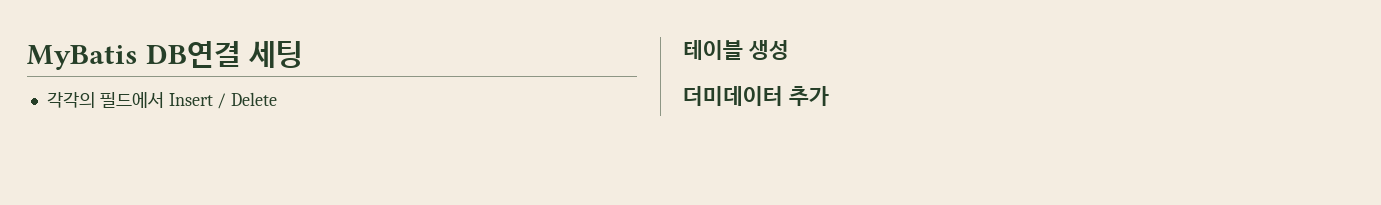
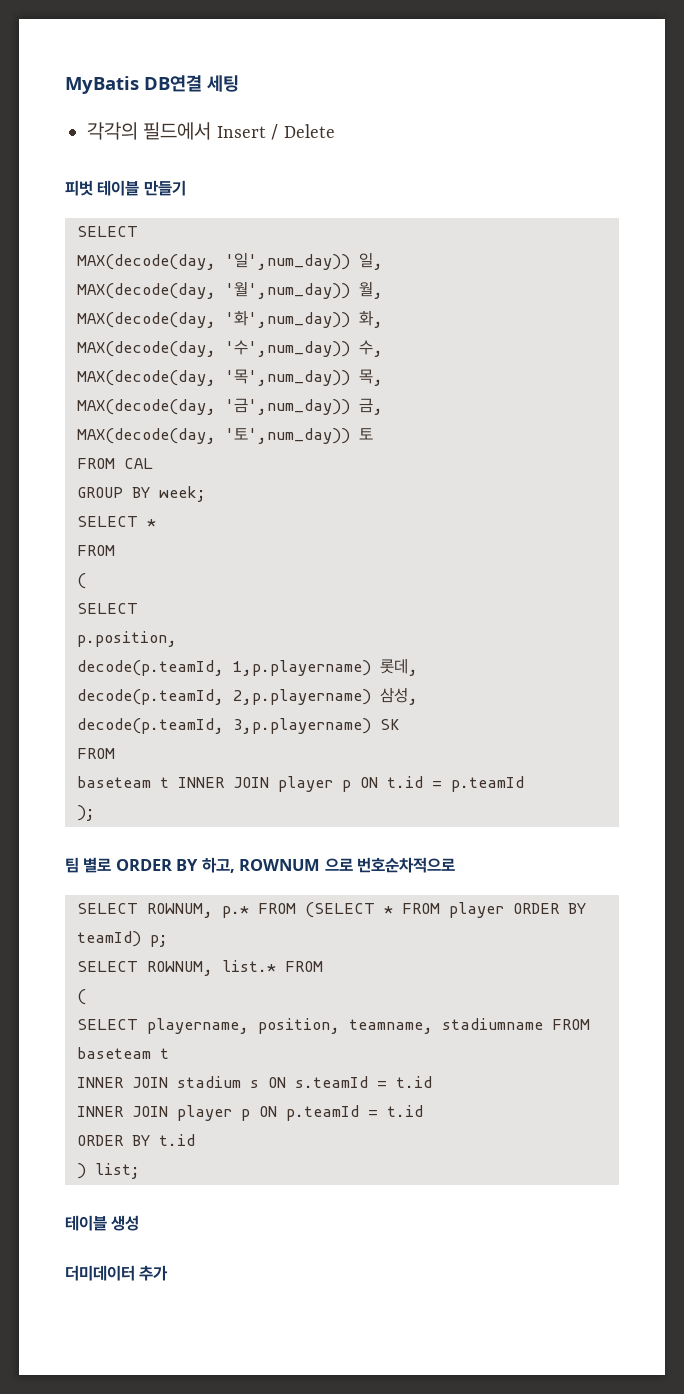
+ 피벗 테이블 만들기
+ SELECT
+ MAX(decode(day, '일',num_day)) 일,
+ MAX(decode(day, '월',num_day)) 월,
+ MAX(decode(day, '화',num_day)) 화,
+ MAX(decode(day, '수',num_day)) 수,
+ MAX(decode(day, '목',num_day)) 목,
+ MAX(decode(day, '금',num_day)) 금,
+ MAX(decode(day, '토',num_day)) 토
+ FROM CAL
+ GROUP BY week;
+ SELECT *
+ FROM
+ (
+ SELECT
+ p.position,
+ decode(p.teamId, 1,p.playername) 롯데,
+ decode(p.teamId, 2,p.playername) 삼성,
+ decode(p.teamId, 3,p.playername) SK
+ FROM
+ baseteam t INNER JOIN player p ON t.id = p.teamId
+ );
+ 팀 별로 ORDER BY 하고, ROWNUM 으로 번호순차적으로
+ SELECT ROWNUM, p.* FROM (SELECT * FROM player ORDER BY teamId) p;
+ SELECT ROWNUM, list.* FROM
+ (
+ SELECT playername, position, teamname, stadiumname FROM baseteam t
+ INNER JOIN stadium s ON s.teamId = t.id
+ INNER JOIN player p ON p.teamId = t.id
+ ORDER BY t.id
+ ) list;

